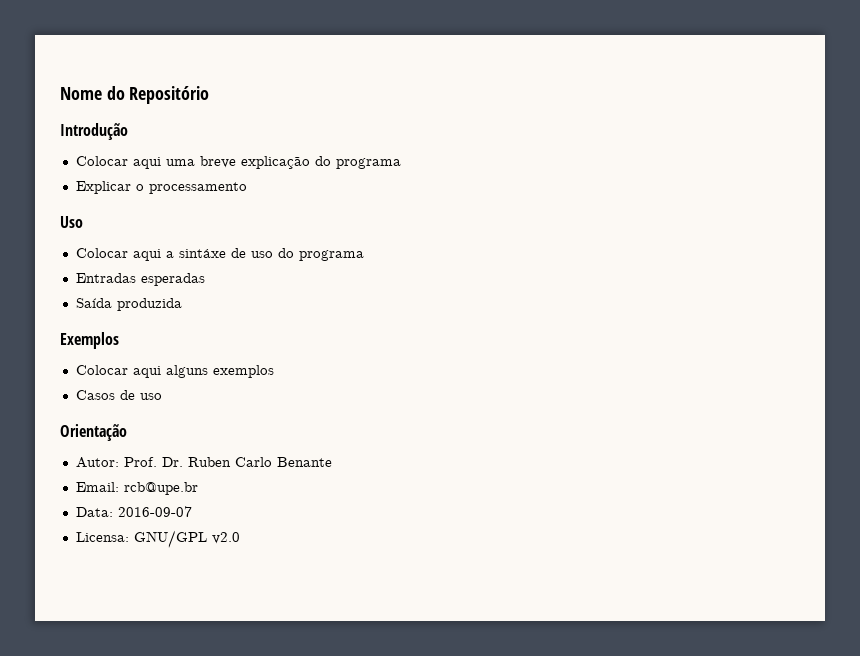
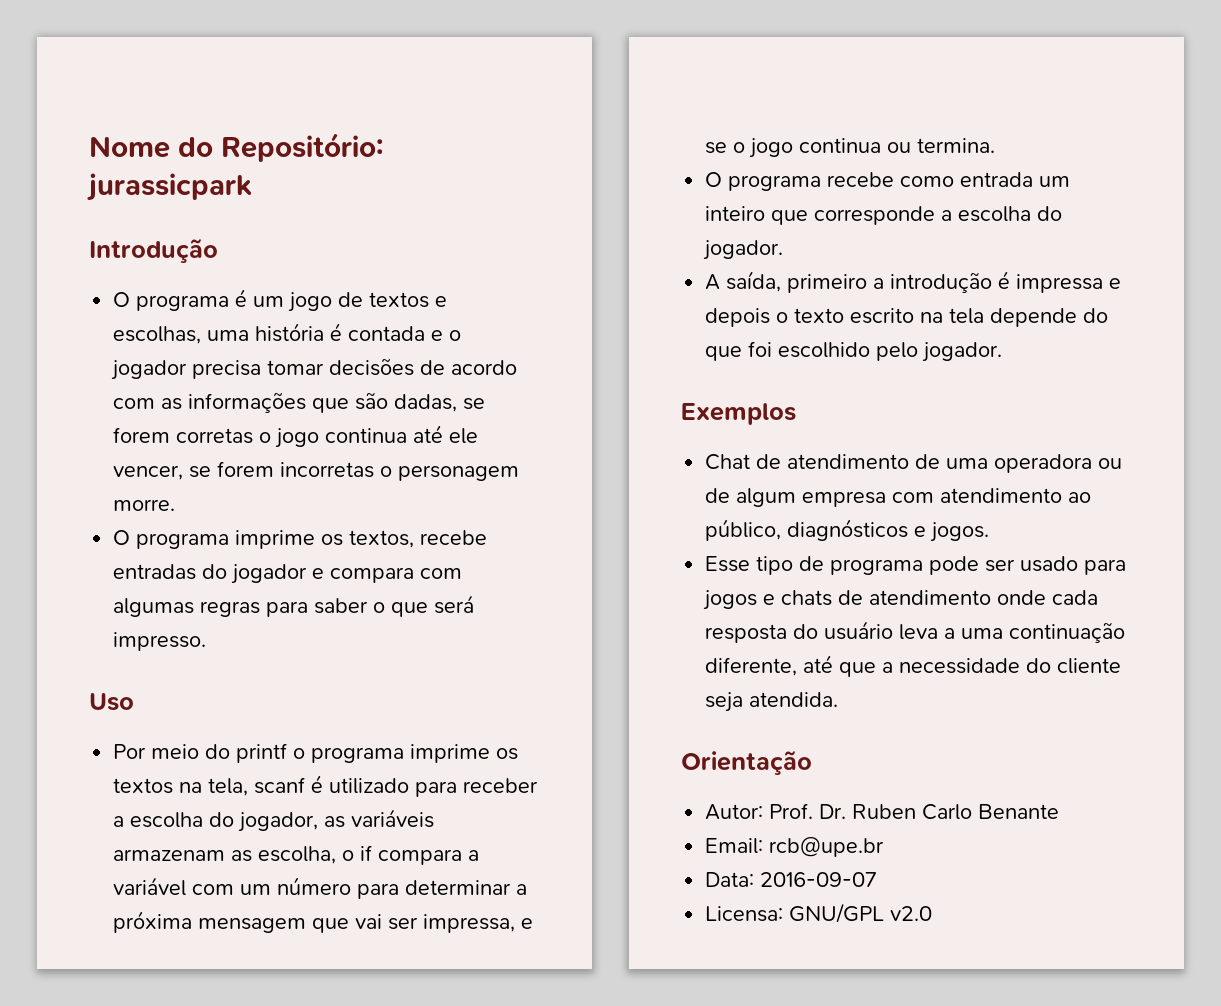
- Nome do Repositório
+ Nome do Repositório: jurassicpark
- Colocar aqui uma breve explicação do programa
- Explicar o processamento
+ O programa é um jogo de textos e escolhas, uma história é contada e o jogador precisa tomar decisões de acordo com as informações que são dadas, se forem corretas o jogo continua até ele vencer, se forem incorretas o personagem morre.
+ O programa imprime os textos, recebe entradas do jogador e compara com algumas regras para saber o que será impresso.
  Uso
- Colocar aqui a sintáxe de uso do programa
- Entradas esperadas
- Saída produzida
+ Por meio do printf o programa imprime os textos na tela, scanf é utilizado para receber a escolha do jogador, as variáveis armazenam as escolha, o if compara a variável com um número para determinar a próxima mensagem que vai ser impressa, e se o jogo continua ou termina.
+ O programa recebe como entrada um inteiro que corresponde a escolha do jogador.
+ A saída, primeiro a introdução é impressa e depois o texto escrito na tela depende do que foi escolhido pelo jogador.
  Exemplos
- Colocar aqui alguns exemplos
- Casos de uso
+ Chat de atendimento de uma operadora ou de algum empresa com atendimento ao público, diagnósticos e jogos.
+ Esse tipo de programa pode ser usado para jogos e chats de atendimento onde cada resposta do usuário leva a uma continuação diferente, até que a necessidade do cliente seja atendida.

